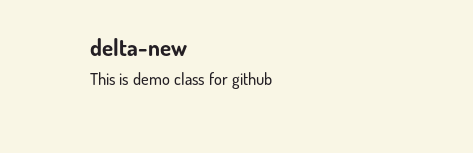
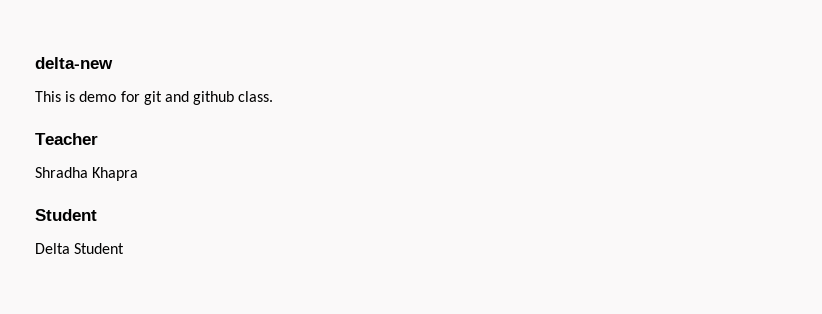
- This is demo class for github
+ This is demo for git and github class.
+ Teacher
+ Shradha Khapra
+ Student
+ Delta Student

